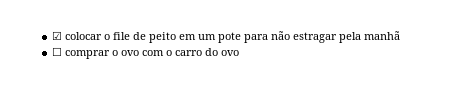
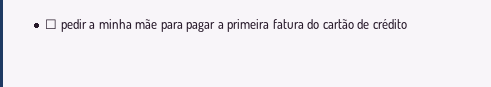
- ☑ colocar o file de peito em um pote para não estragar pela manhã
- ☐ comprar o ovo com o carro do ovo
+ ☐ pedir a minha mãe para pagar a primeira fatura do cartão de crédito

